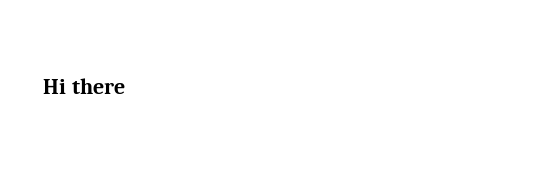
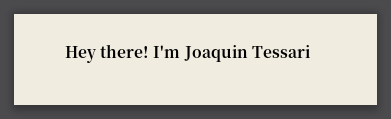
- Hi there
+ Hey there! I'm Joaquin Tessari

